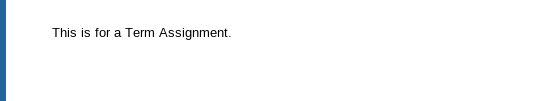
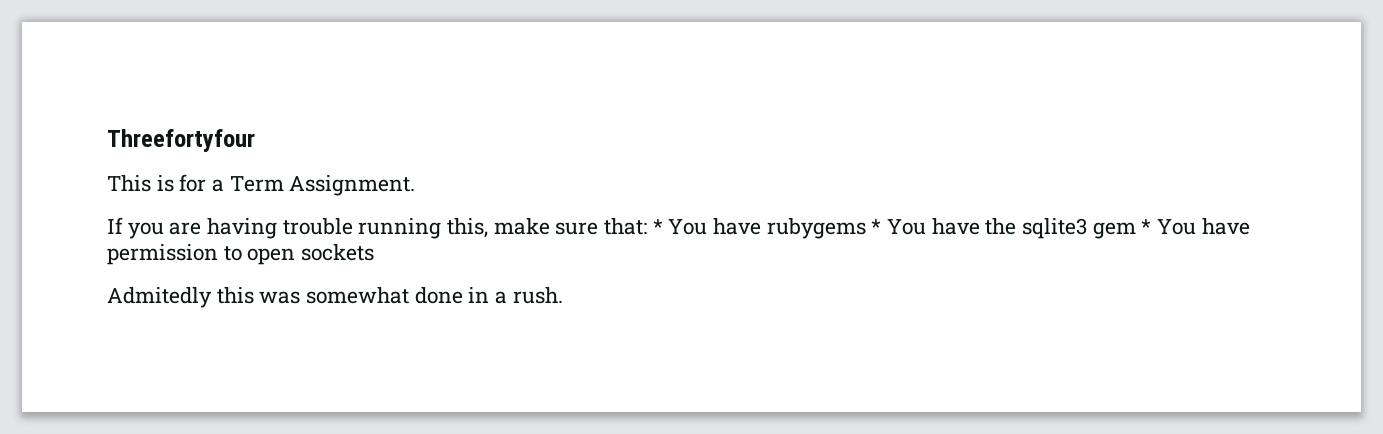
+ Threefortyfour
+ If you are having trouble running this, make sure that: * You have rubygems * You have the sqlite3 gem * You have permission to open sockets
+ Admitedly this was somewhat done in a rush.

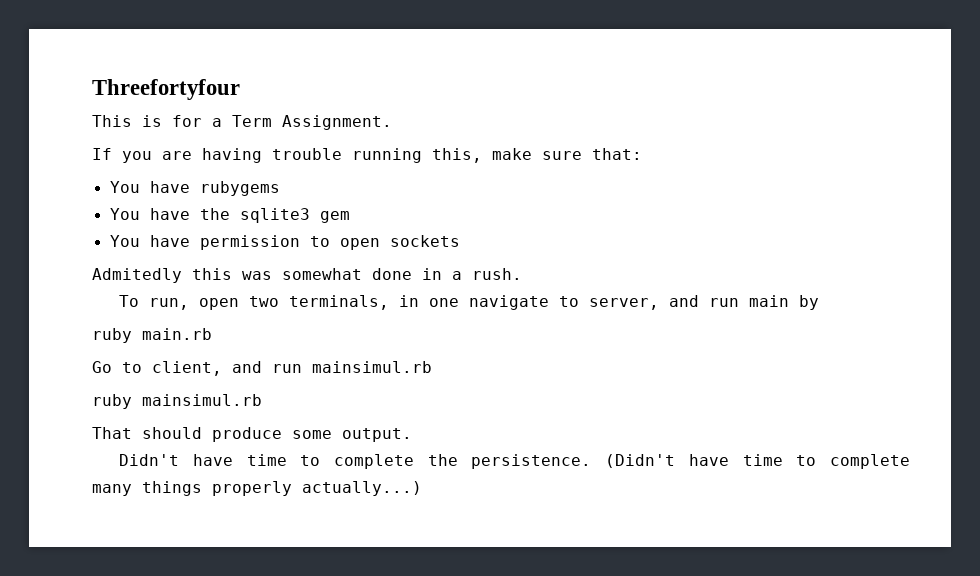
- If you are having trouble running this, make sure that: * You have rubygems * You have the sqlite3 gem * You have permission to open sockets
+ If you are having trouble running this, make sure that:
+ You have rubygems
+ You have the sqlite3 gem
+ You have permission to open sockets
+ To run, open two terminals, in one navigate to server, and run main by
+ ruby main.rb
+ Go to client, and run mainsimul.rb
+ ruby mainsimul.rb
+ That should produce some output.
+ Didn't have time to complete the persistence. (Didn't have time to complete many things properly actually...)

